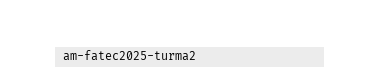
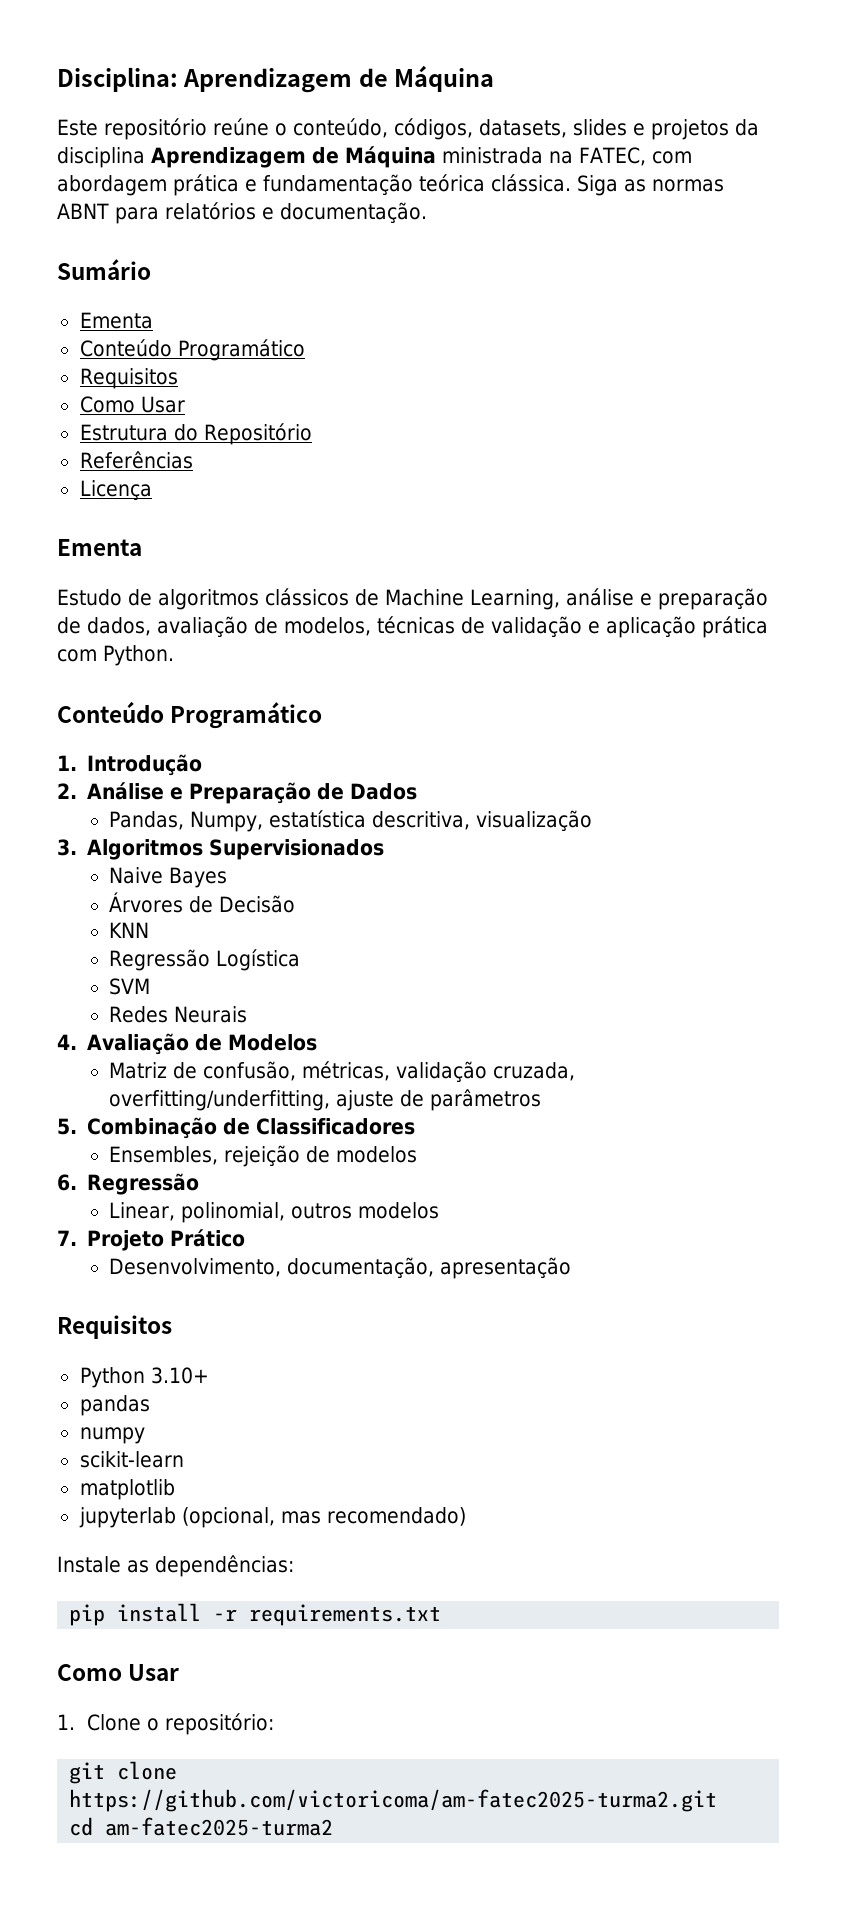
- am-fatec2025-turma2
+ Disciplina: Aprendizagem de Máquina
+ Este repositório reúne o conteúdo, códigos, datasets, slides e projetos da disciplina Aprendizagem de Máquina ministrada na FATEC, com abordagem prática e fundamentação teórica clássica. Siga as normas ABNT para relatórios e documentação.
+ Sumário
+ Ementa
+ Conteúdo Programático
+ Requisitos
+ Como Usar
+ Estrutura do Repositório
+ Referências
+ Licença
+ Ementa
+ Estudo de algoritmos clássicos de Machine Learning, análise e preparação de dados, avaliação de modelos, técnicas de validação e aplicação prática com Python.
+ Conteúdo Programático
+ 1. Introdução
+ 2. Análise e Preparação de Dados
+ Pandas, Numpy, estatística descritiva, visualização
+ 3. Algoritmos Supervisionados
+ Naive Bayes
+ Árvores de Decisão
+ KNN
+ Regressão Logística
+ SVM
+ Redes Neurais
+ 4. Avaliação de Modelos
+ Matriz de confusão, métricas, validação cruzada, overfitting/underfitting, ajuste de parâmetros
+ 5. Combinação de Classificadores
+ Ensembles, rejeição de modelos
+ 6. Regressão
+ Linear, polinomial, outros modelos
+ 7. Projeto Prático
+ Desenvolvimento, documentação, apresentação
+ Requisitos
+ Python 3.10+
+ pandas
+ numpy
+ scikit-learn
+ matplotlib
+ jupyterlab (opcional, mas recomendado)
+ Instale as dependências:
+ pip install -r requirements.txt
+ Como Usar
+ 1. Clone o repositório:
+ git clone https://github.com/victoricoma/am-fatec2025-turma2.git
+ cd am-fatec2025-turma2

